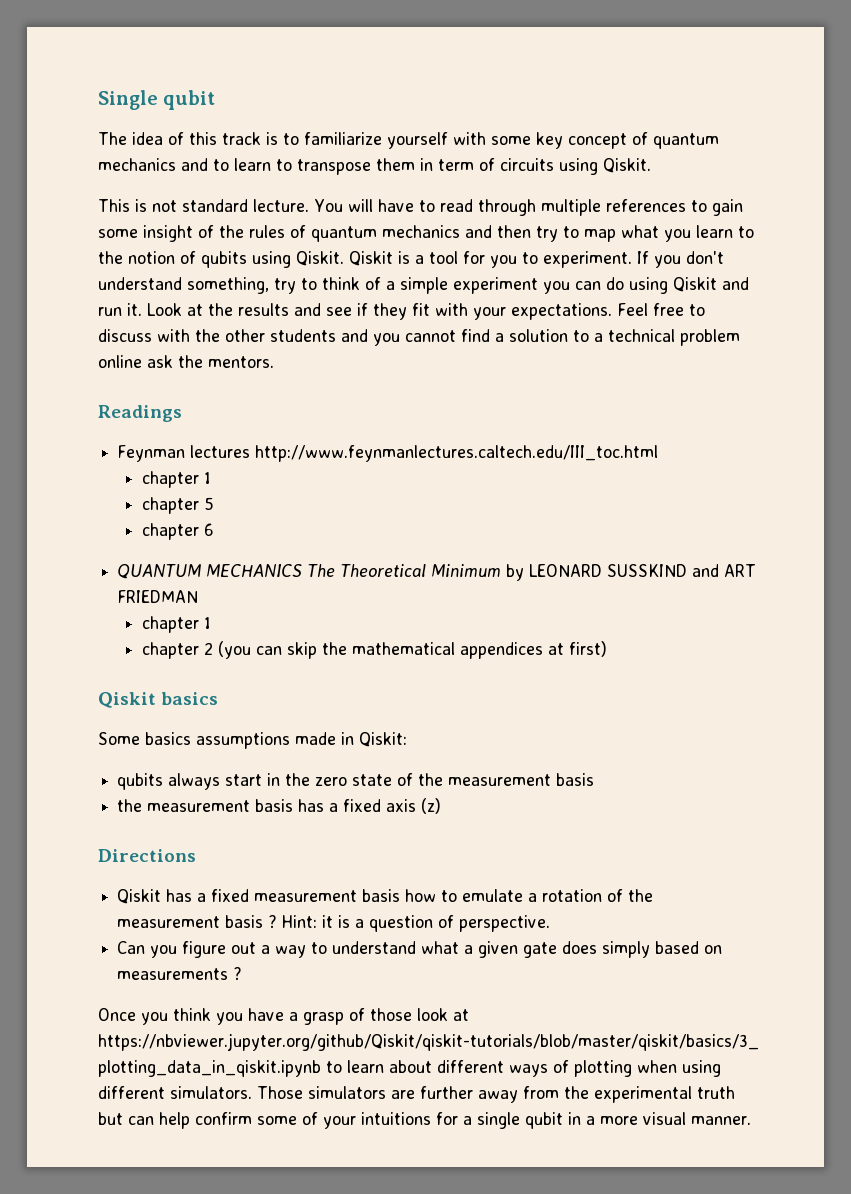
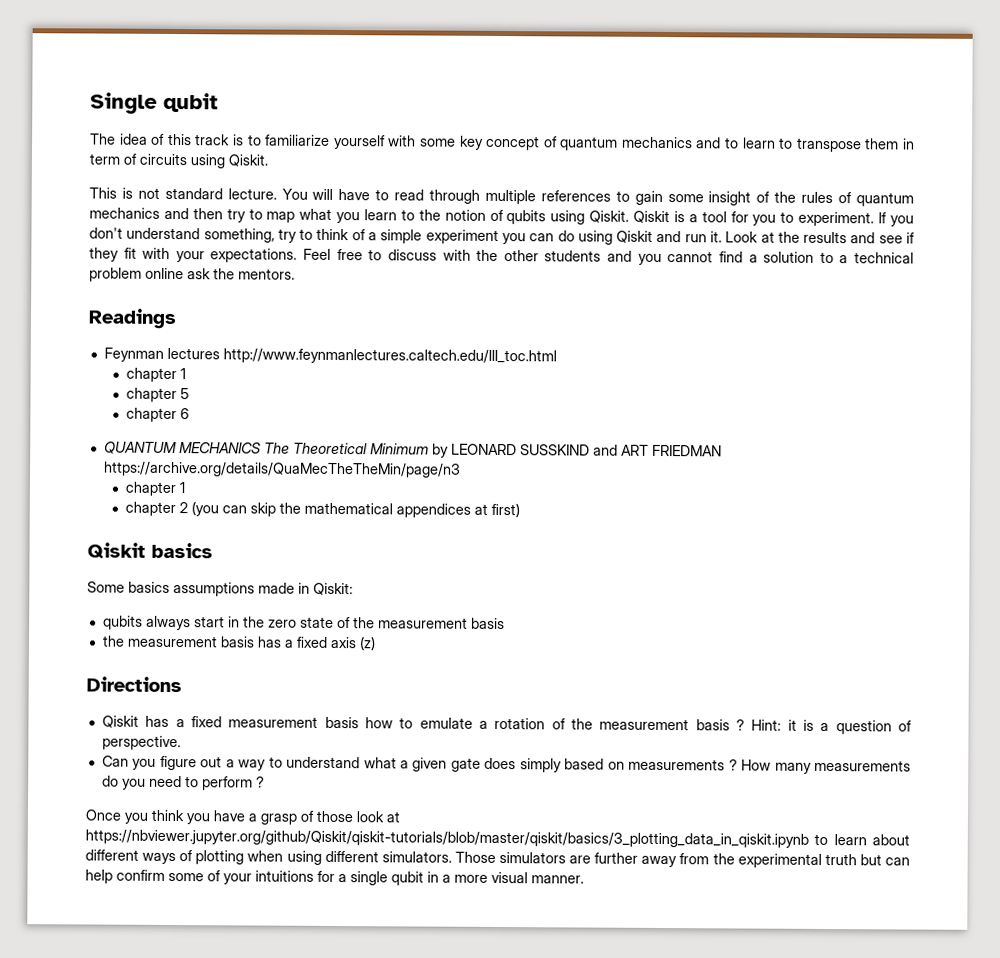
- QUANTUM MECHANICS The Theoretical Minimum by LEONARD SUSSKIND and ART FRIEDMAN
+ QUANTUM MECHANICS The Theoretical Minimum by LEONARD SUSSKIND and ART FRIEDMAN https://archive.org/details/QuaMecTheTheMin/page/n3
+ How many measurements do you need to perform ?

